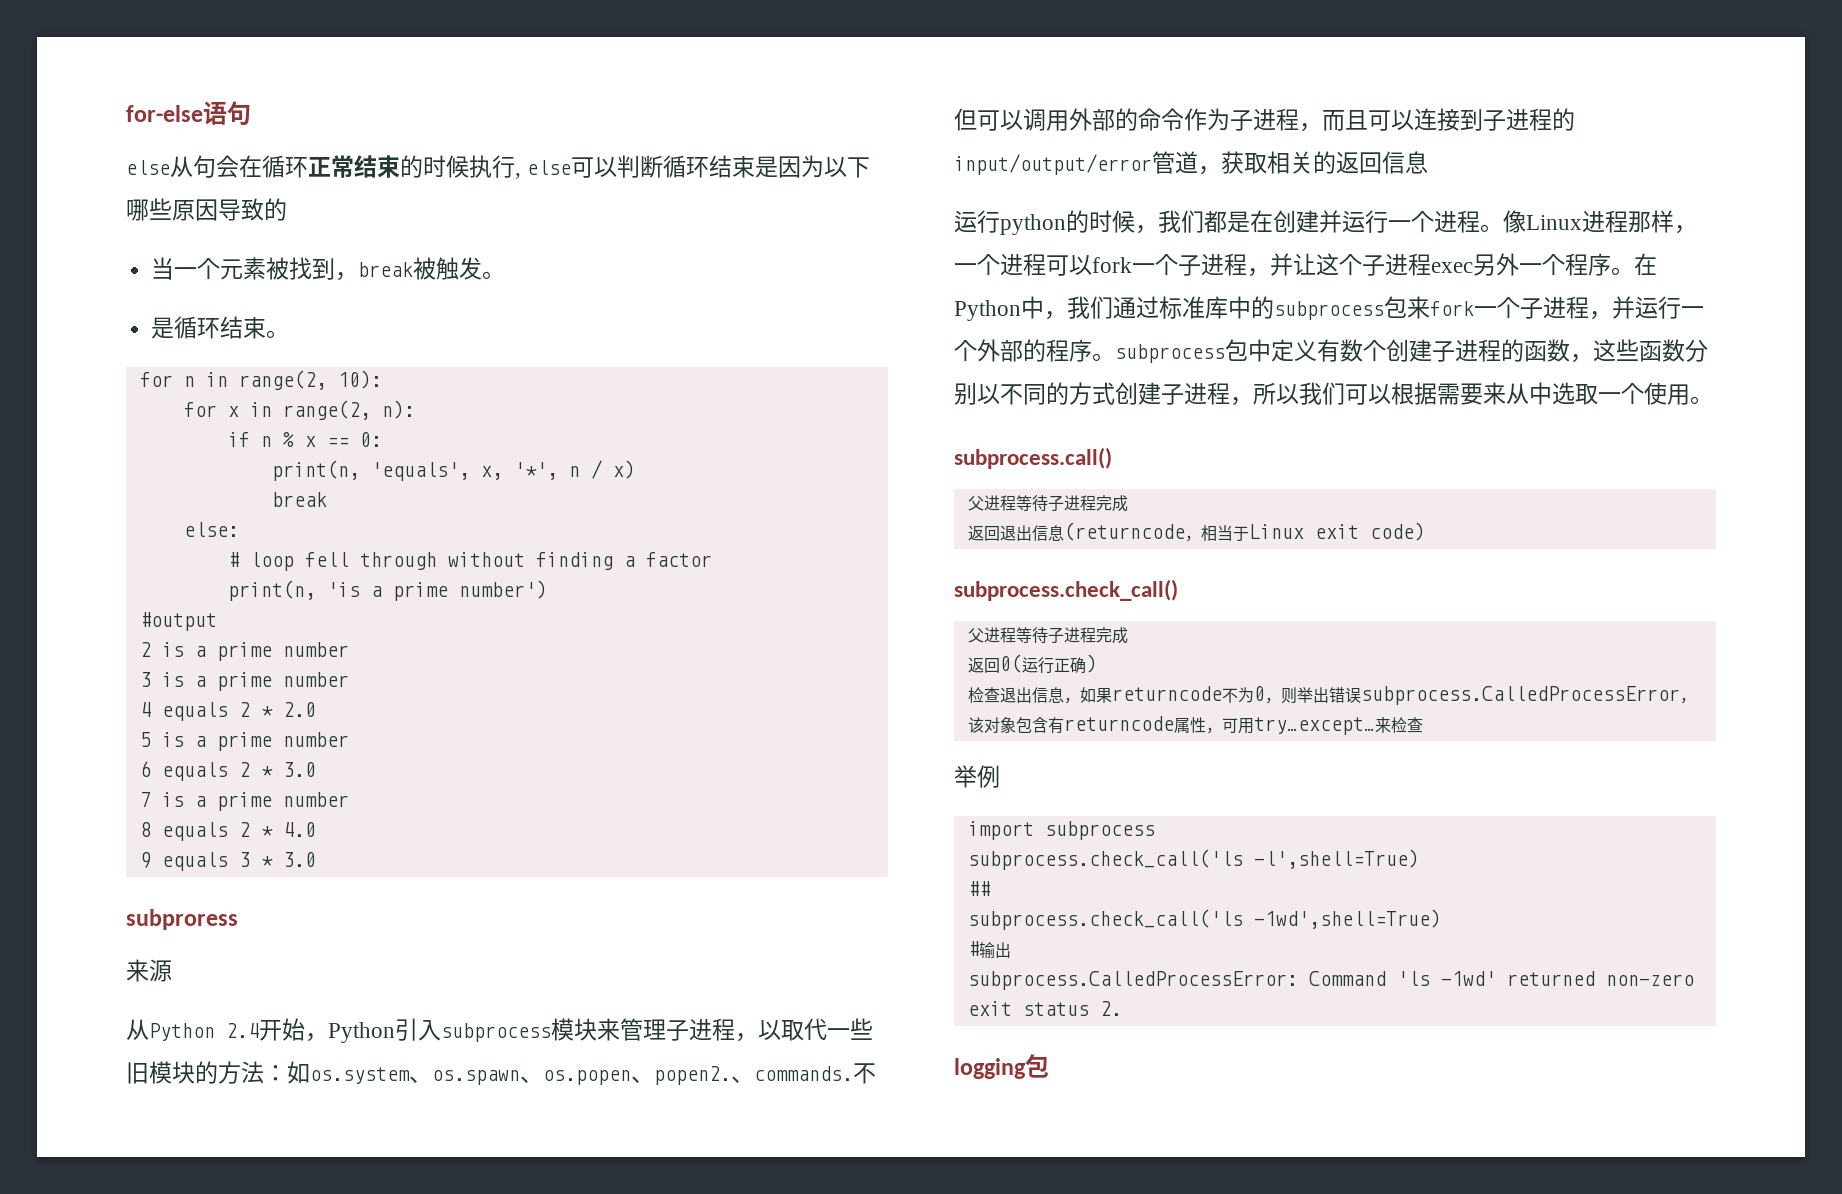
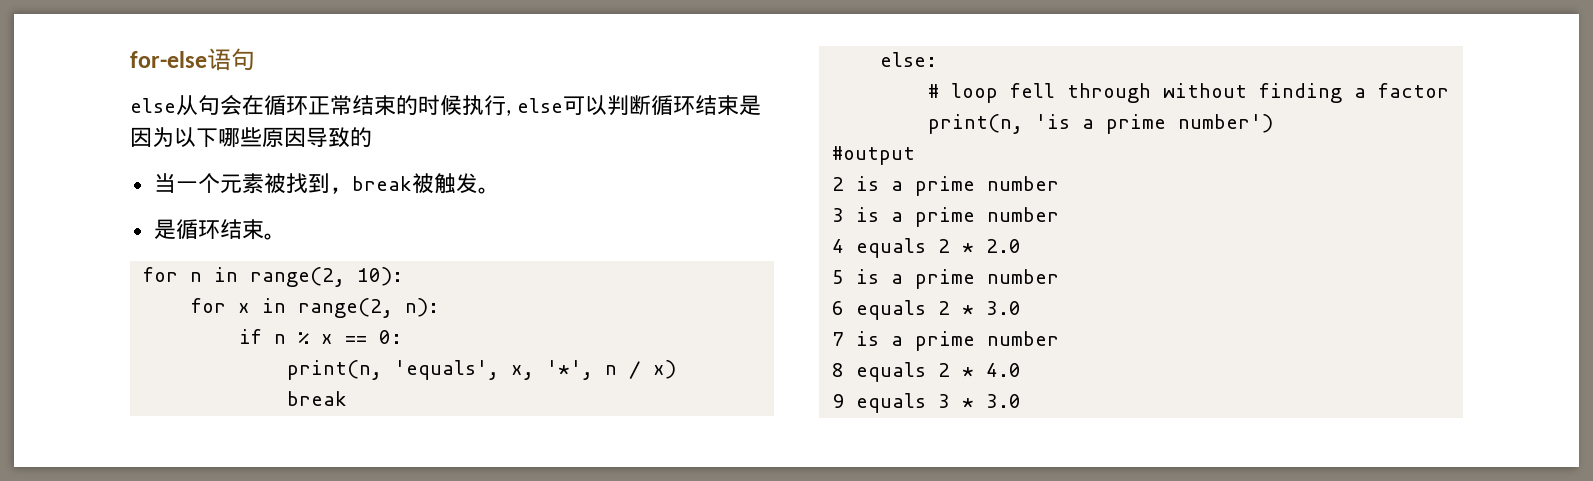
- subproress
- 来源
- 从Python 2.4开始，Python引入subprocess模块来管理子进程，以取代一些旧模块的方法：如os.system、os.spawn、os.popen、popen2.、commands.不但可以调用外部的命令作为子进程，而且可以连接到子进程的input/output/error管道，获取相关的返回信息
- 运行python的时候，我们都是在创建并运行一个进程。像Linux进程那样，一个进程可以fork一个子进程，并让这个子进程exec另外一个程序。在Python中，我们通过标准库中的subprocess包来fork一个子进程，并运行一个外部的程序。subprocess包中定义有数个创建子进程的函数，这些函数分别以不同的方式创建子进程，所以我们可以根据需要来从中选取一个使用。
- subprocess.call()
- 父进程等待子进程完成
- 返回退出信息(returncode，相当于Linux exit code)
- subprocess.check_call()
- 父进程等待子进程完成
- 返回0(运行正确)
- 检查退出信息，如果returncode不为0，则举出错误subprocess.CalledProcessError，该对象包含有returncode属性，可用try…except…来检查
- 举例
- import subprocess
- subprocess.check_call('ls -l',shell=True)
- ##
- subprocess.check_call('ls -1wd',shell=True)
- #输出
- subprocess.CalledProcessError: Command 'ls -1wd' returned non-zero exit status 2.
- logging包

